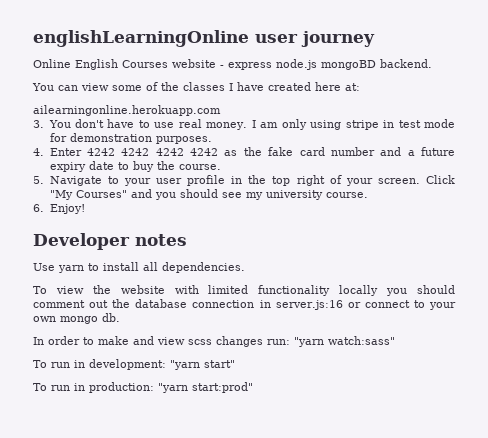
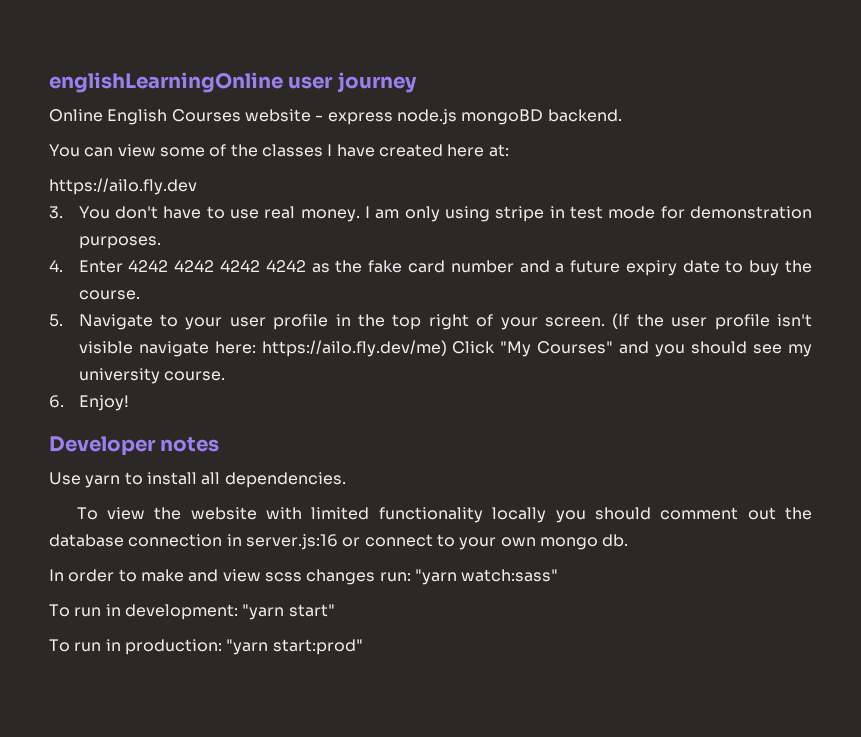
- ailearningonline.herokuapp.com
+ https://ailo.fly.dev
- Click "My Courses" and you should see my university course.
+ (If the user profile isn't visible navigate here: https://ailo.fly.dev/me) Click "My Courses" and you should see my university course.

